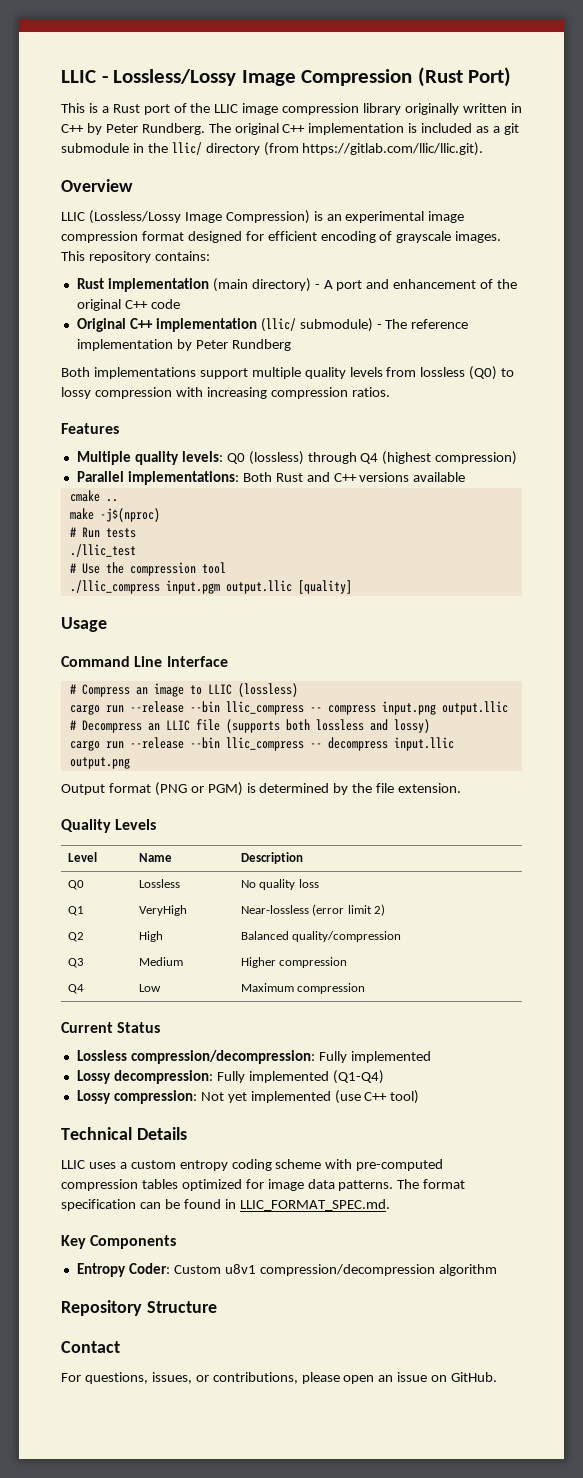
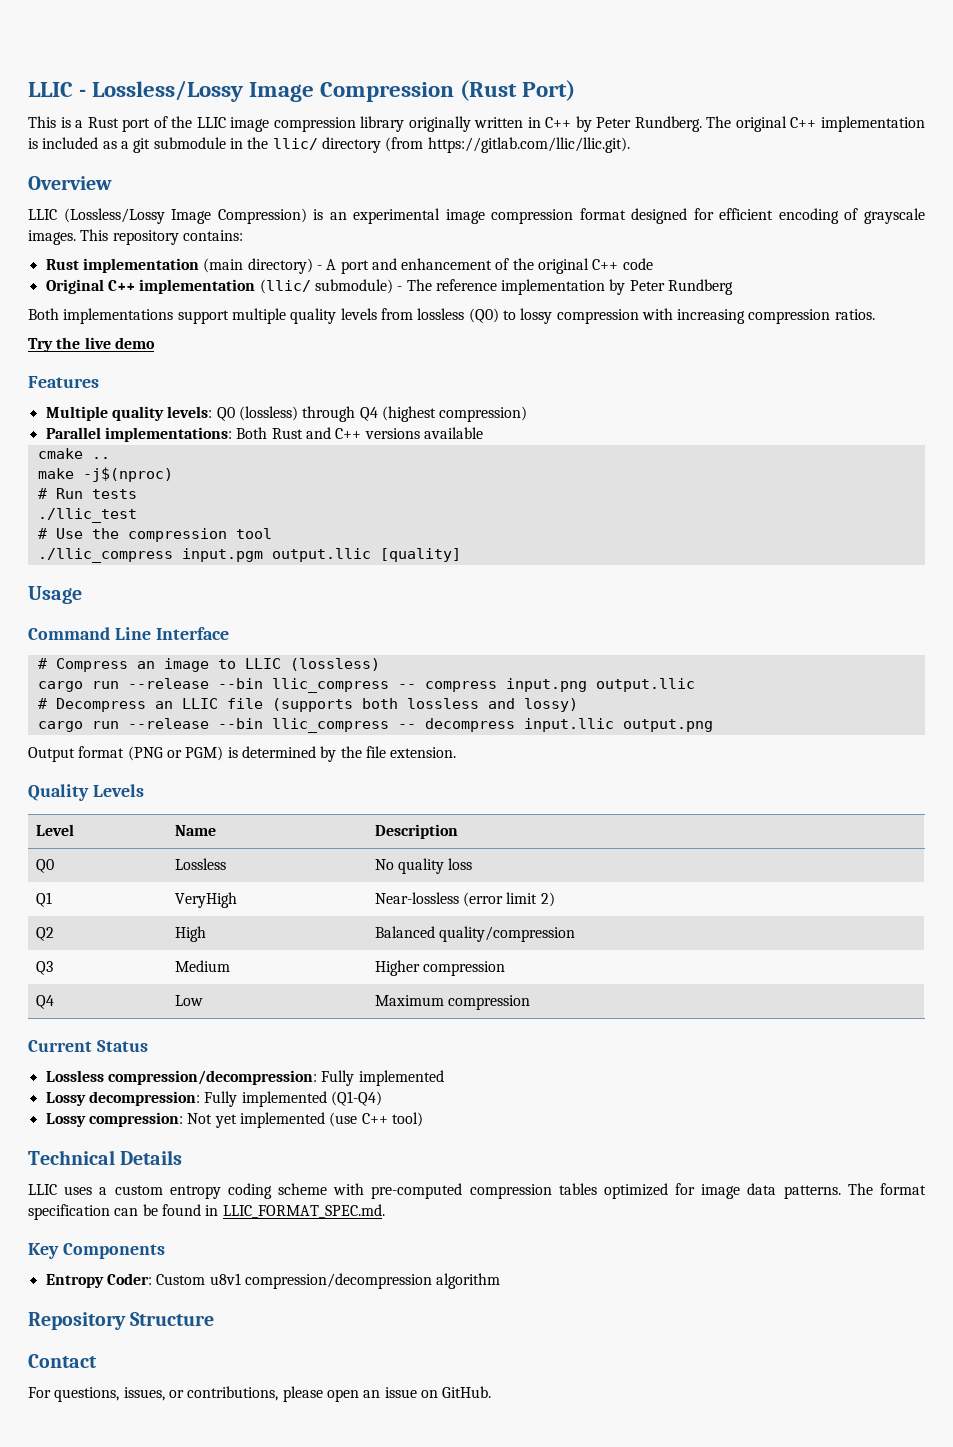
+ Try the live demo

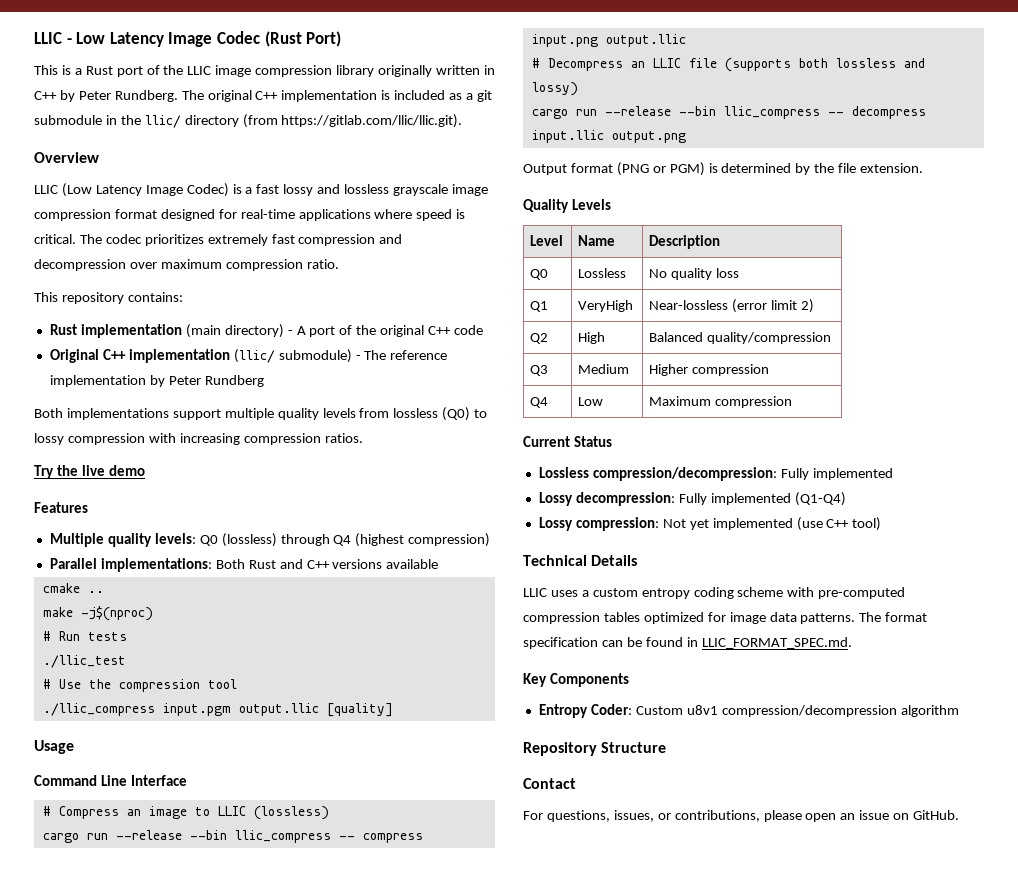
- LLIC - Lossless/Lossy Image Compression (Rust Port)
+ LLIC - Low Latency Image Codec (Rust Port)
- LLIC (Lossless/Lossy Image Compression) is an experimental image compression format designed for efficient encoding of grayscale images. This repository contains:
+ LLIC (Low Latency Image Codec) is a fast lossy and lossless grayscale image compression format designed for real-time applications where speed is critical. The codec prioritizes extremely fast compression and decompression over maximum compression ratio.
+ This repository contains:
- Rust implementation (main directory) - A port and enhancement of the original C++ code
+ Rust implementation (main directory) - A port of the original C++ code

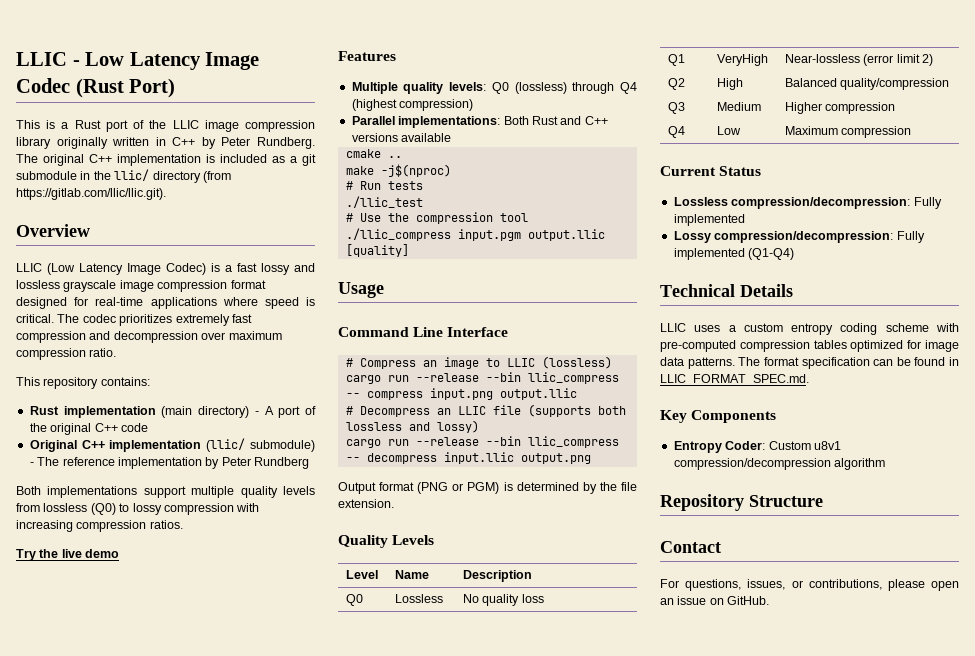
- Lossy decompression: Fully implemented (Q1-Q4)
+ Lossy compression/decompression: Fully implemented (Q1-Q4)
- Lossy compression: Not yet implemented (use C++ tool)

